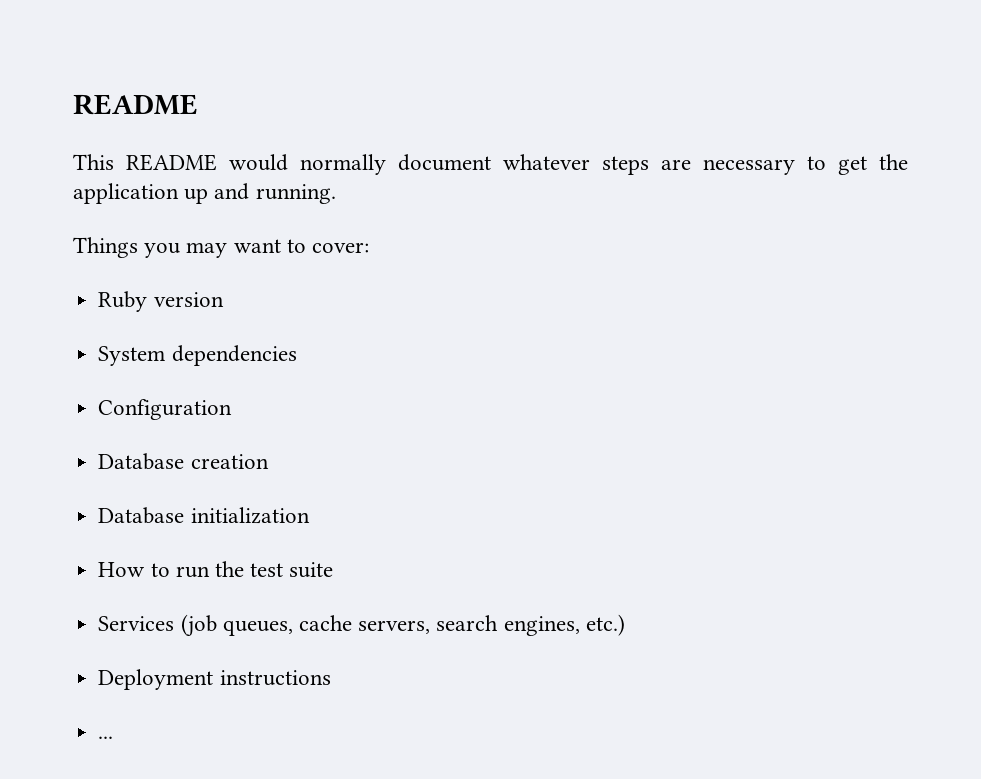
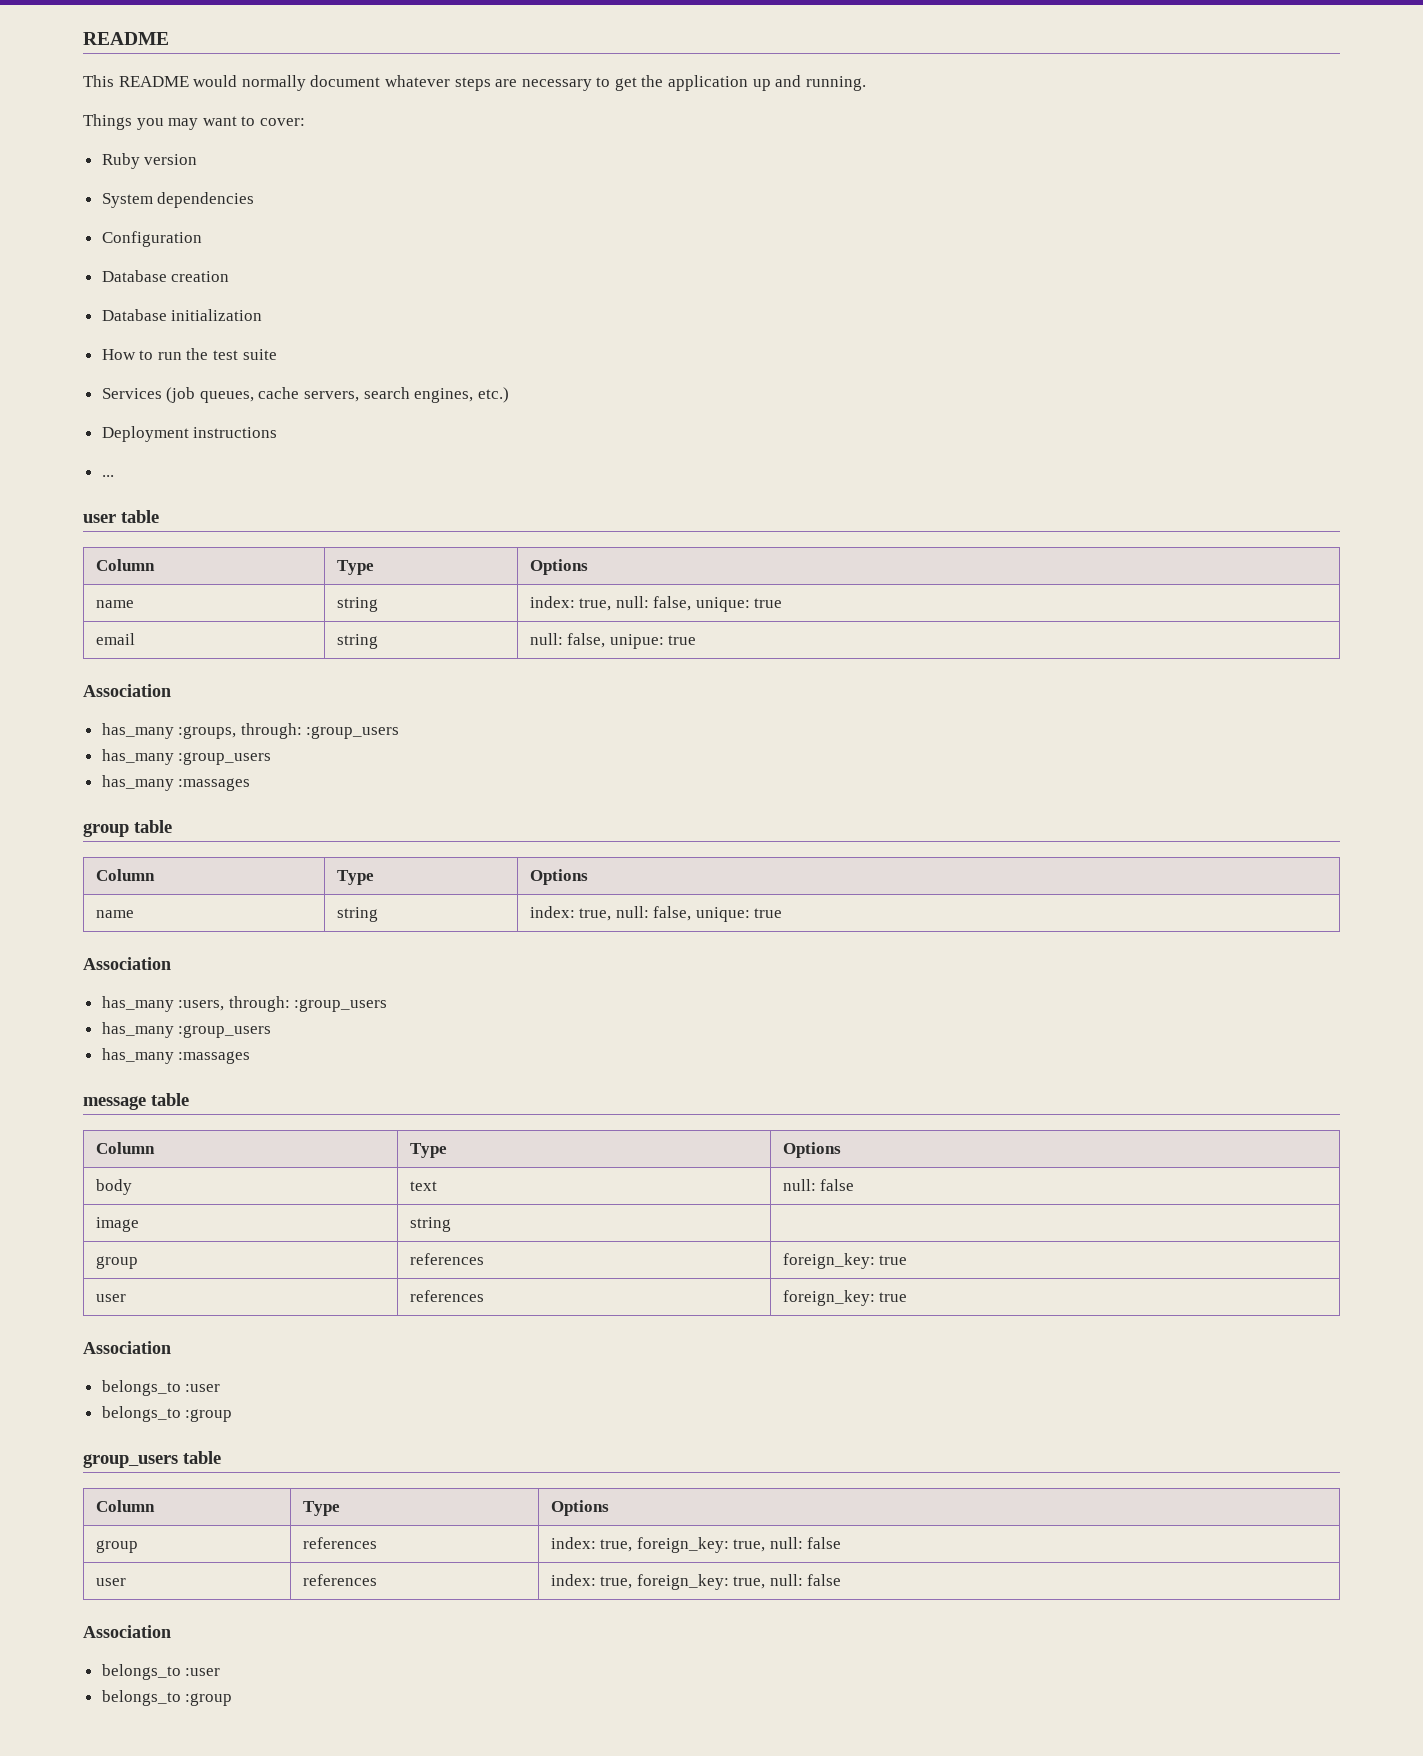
+ user table
+ Column | Type | Options
+ name | string | index: true, null: false, unique: true
+ email | string | null: false, unipue: true
+ Association
+ has_many :groups, through: :group_users
+ has_many :group_users
+ has_many :massages
+ group table
+ Column | Type | Options
+ name | string | index: true, null: false, unique: true
+ Association
+ has_many :users, through: :group_users
+ has_many :group_users
+ has_many :massages
+ message table
+ Column | Type | Options
+ body | text | null: false
+ image | string |
+ group | references | foreign_key: true
+ user | references | foreign_key: true
+ Association
+ belongs_to :user
+ belongs_to :group
+ group_users table
+ Column | Type | Options
+ group | references | index: true, foreign_key: true, null: false
+ user | references | index: true, foreign_key: true, null: false
+ Association
+ belongs_to :user
+ belongs_to :group

